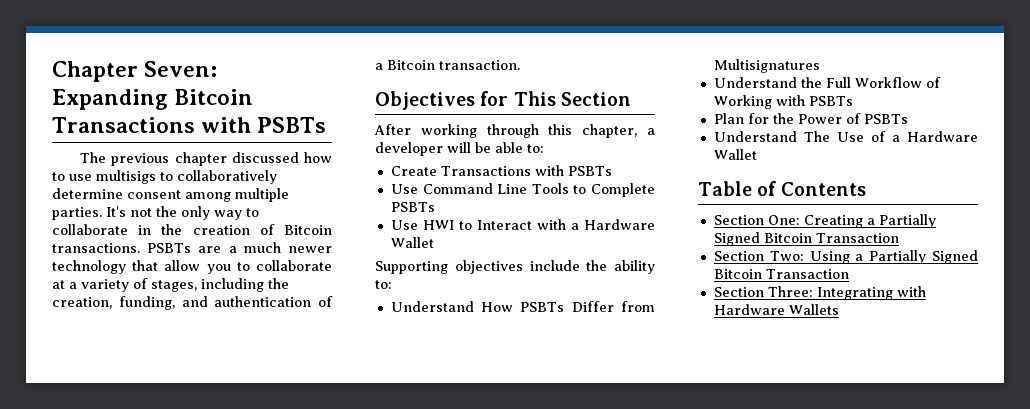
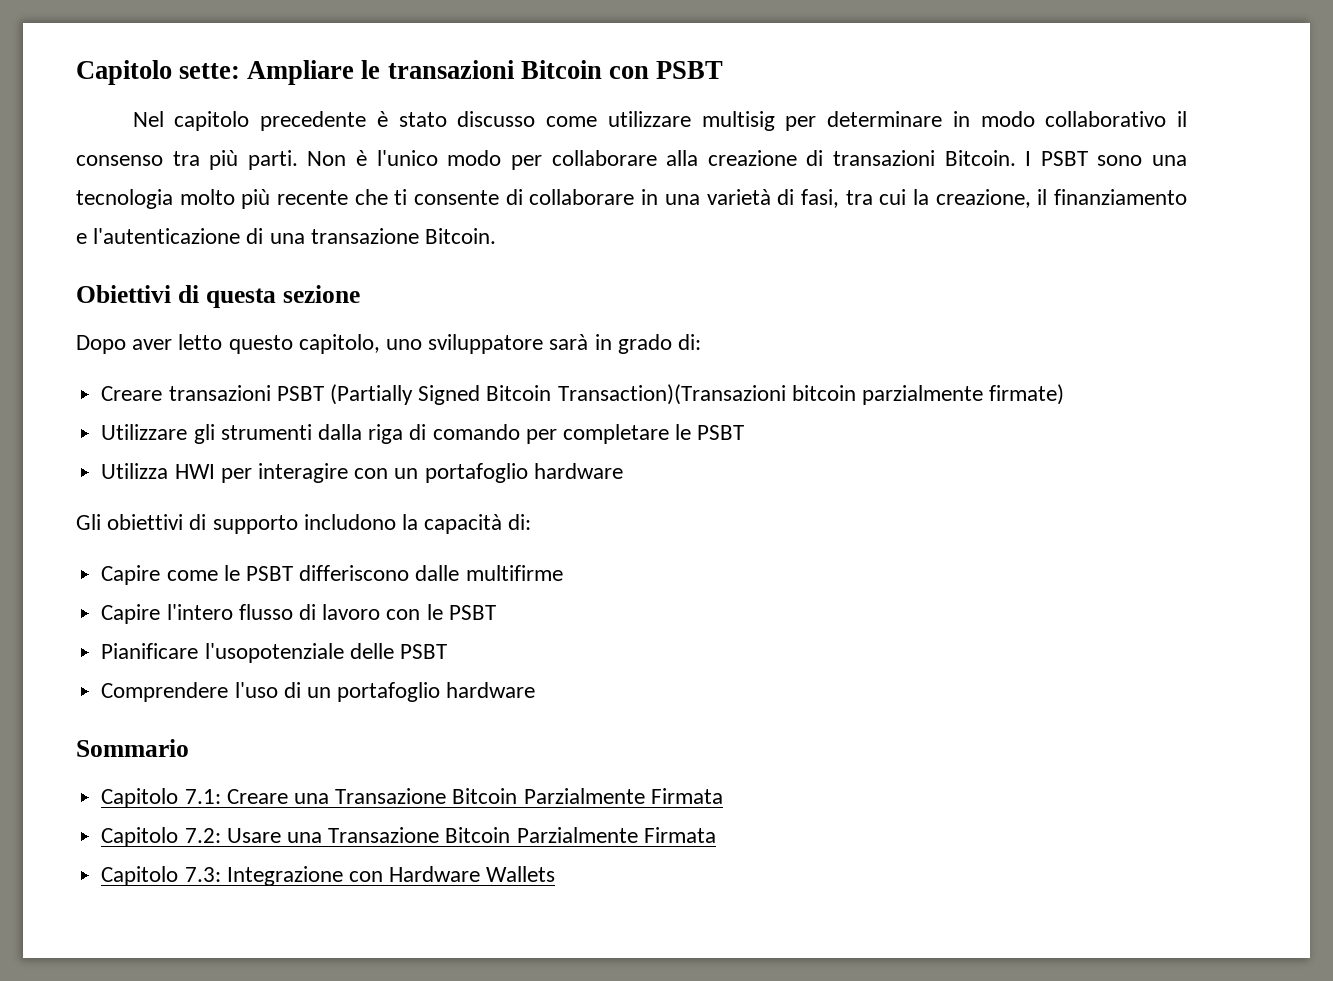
- Chapter Seven: Expanding Bitcoin Transactions with PSBTs
- The previous chapter discussed how to use multisigs to collaboratively determine consent among multiple parties. It's not the only way to collaborate in the creation of Bitcoin transactions. PSBTs are a much newer technology that allow you to collaborate at a variety of stages, including the creation, funding, and authentication of a Bitcoin transaction.
- Objectives for This Section
- After working through this chapter, a developer will be able to:
- Create Transactions with PSBTs
- Use Command Line Tools to Complete PSBTs
- Use HWI to Interact with a Hardware Wallet
- Supporting objectives include the ability to:
- Understand How PSBTs Differ from Multisignatures
- Understand the Full Workflow of Working with PSBTs
- Plan for the Power of PSBTs
- Understand The Use of a Hardware Wallet
- Table of Contents
- Section One: Creating a Partially Signed Bitcoin Transaction
- Section Two: Using a Partially Signed Bitcoin Transaction
- Section Three: Integrating with Hardware Wallets
+ Capitolo sette: Ampliare le transazioni Bitcoin con PSBT
+ Nel capitolo precedente è stato discusso come utilizzare multisig per determinare in modo collaborativo il consenso tra più parti. Non è l'unico modo per collaborare alla creazione di transazioni Bitcoin. I PSBT sono una tecnologia molto più recente che ti consente di collaborare in una varietà di fasi, tra cui la creazione, il finanziamento e l'autenticazione di una transazione Bitcoin.
+ Obiettivi di questa sezione
+ Dopo aver letto questo capitolo, uno sviluppatore sarà in grado di:
+ Creare transazioni PSBT (Partially Signed Bitcoin Transaction)(Transazioni bitcoin parzialmente firmate)
+ Utilizzare gli strumenti dalla riga di comando per completare le PSBT
+ Utilizza HWI per interagire con un portafoglio hardware
+ Gli obiettivi di supporto includono la capacità di:
+ Capire come le PSBT differiscono dalle multifirme
+ Capire l'intero flusso di lavoro con le PSBT
+ Pianificare l'usopotenziale delle PSBT
+ Comprendere l'uso di un portafoglio hardware
+ Sommario
+ Capitolo 7.1: Creare una Transazione Bitcoin Parzialmente Firmata
+ Capitolo 7.2: Usare una Transazione Bitcoin Parzialmente Firmata
+ Capitolo 7.3: Integrazione con Hardware Wallets

